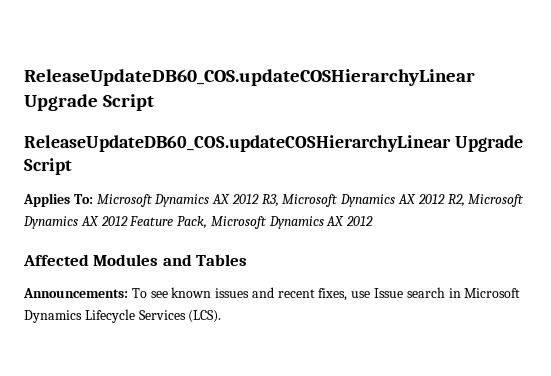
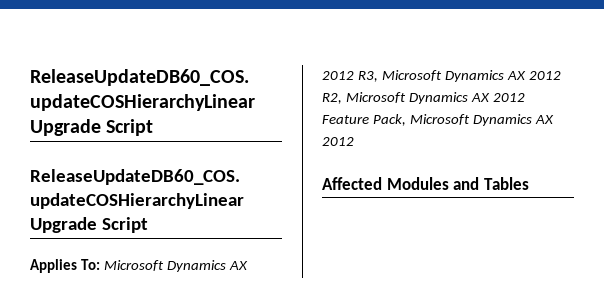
- Announcements: To see known issues and recent fixes, use Issue search in Microsoft Dynamics Lifecycle Services (LCS).

